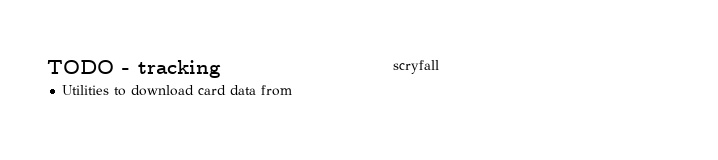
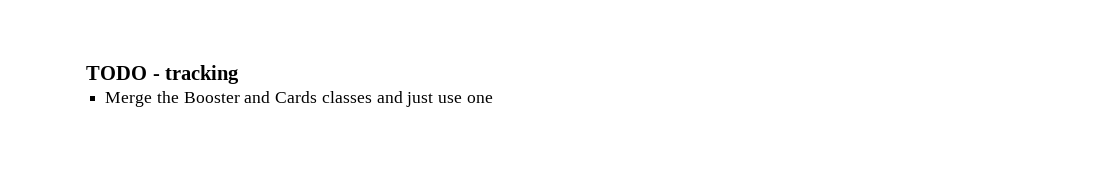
- Utilities to download card data from scryfall
+ Merge the Booster and Cards classes and just use one

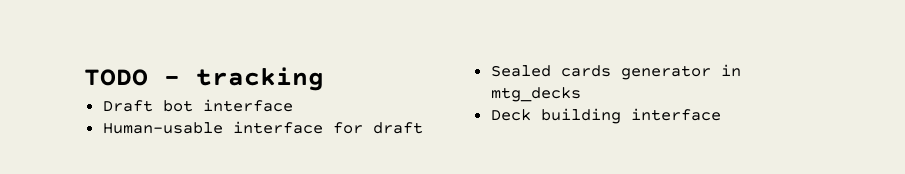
- Merge the Booster and Cards classes and just use one
+ Draft bot interface
+ Human-usable interface for draft
+ Sealed cards generator in mtg_decks
+ Deck building interface

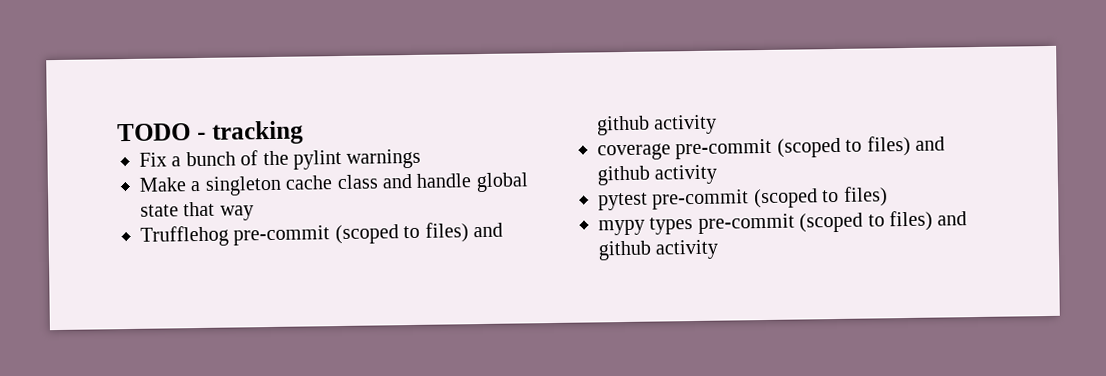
- Draft bot interface
- Human-usable interface for draft
- Sealed cards generator in mtg_decks
- Deck building interface
+ Fix a bunch of the pylint warnings
+ Make a singleton cache class and handle global state that way
+ Trufflehog pre-commit (scoped to files) and github activity
+ coverage pre-commit (scoped to files) and github activity
+ pytest pre-commit (scoped to files)
+ mypy types pre-commit (scoped to files) and github activity

